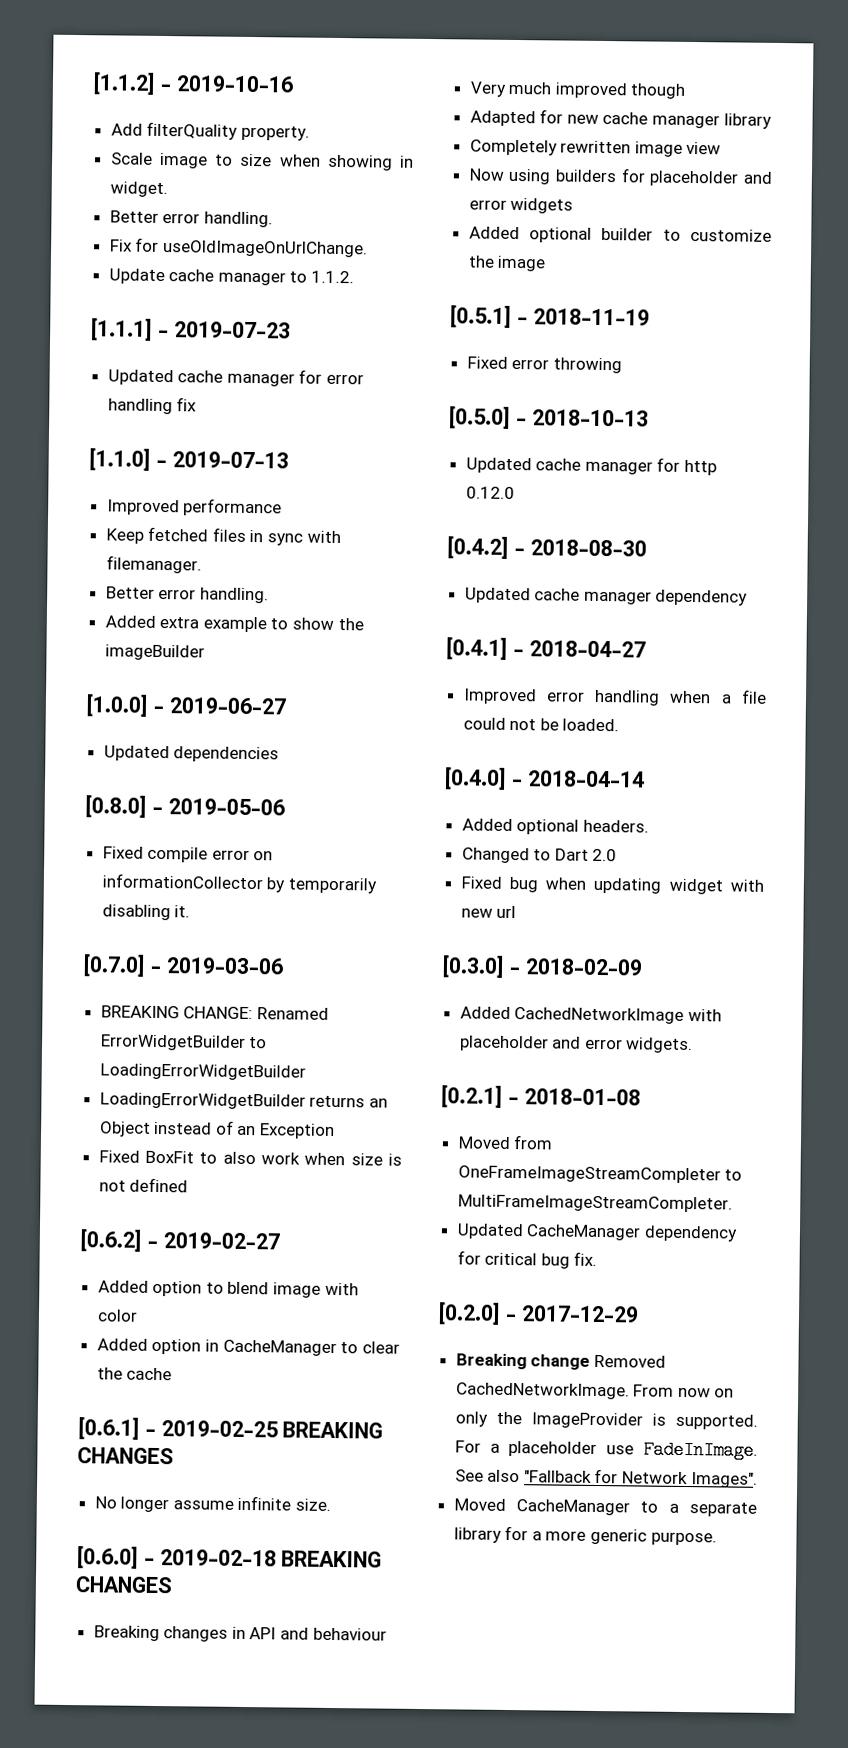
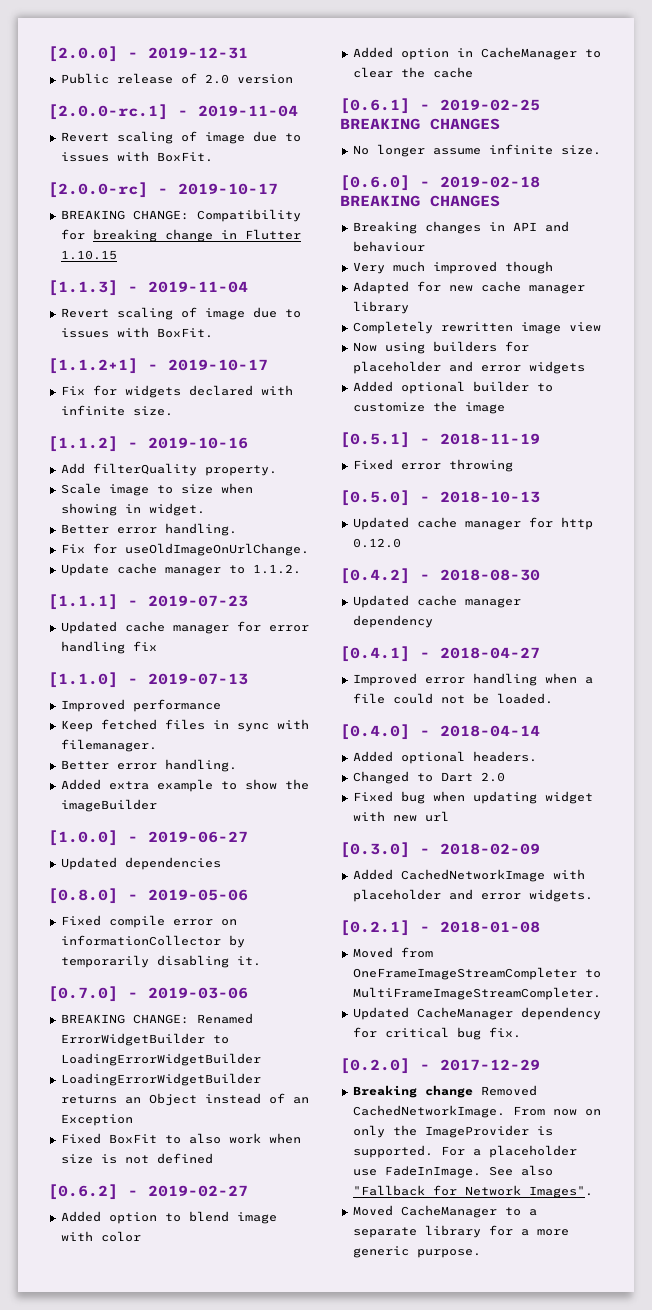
+ [2.0.0] - 2019-12-31
+ Public release of 2.0 version
+ [2.0.0-rc.1] - 2019-11-04
+ Revert scaling of image due to issues with BoxFit.
+ [2.0.0-rc] - 2019-10-17
+ BREAKING CHANGE: Compatibility for breaking change in Flutter 1.10.15
+ [1.1.3] - 2019-11-04
+ Revert scaling of image due to issues with BoxFit.
+ [1.1.2+1] - 2019-10-17
+ Fix for widgets declared with infinite size.

